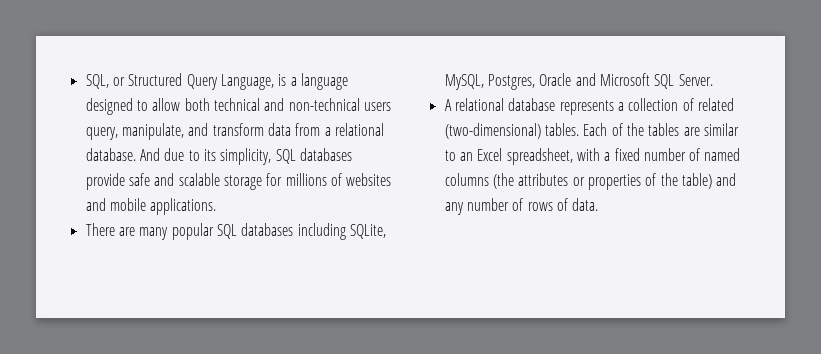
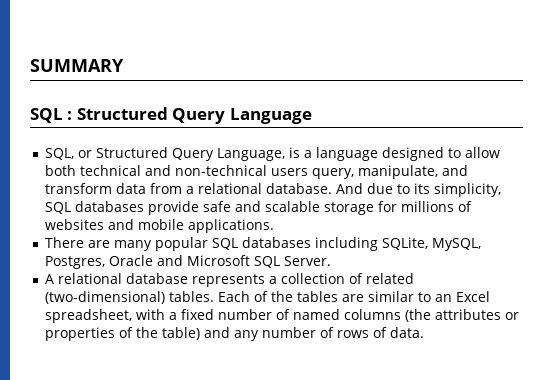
+ SUMMARY
+ SQL : Structured Query Language

